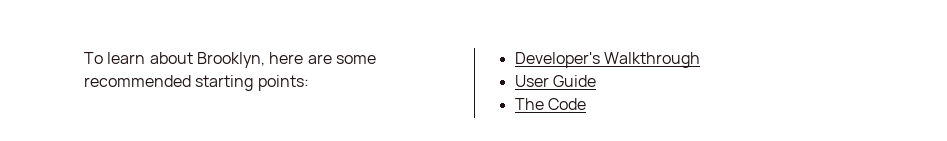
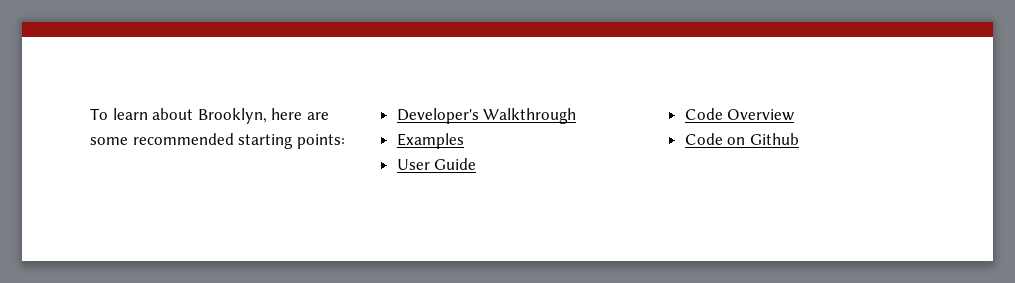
+ Examples
- The Code
+ Code Overview
+ Code on Github

